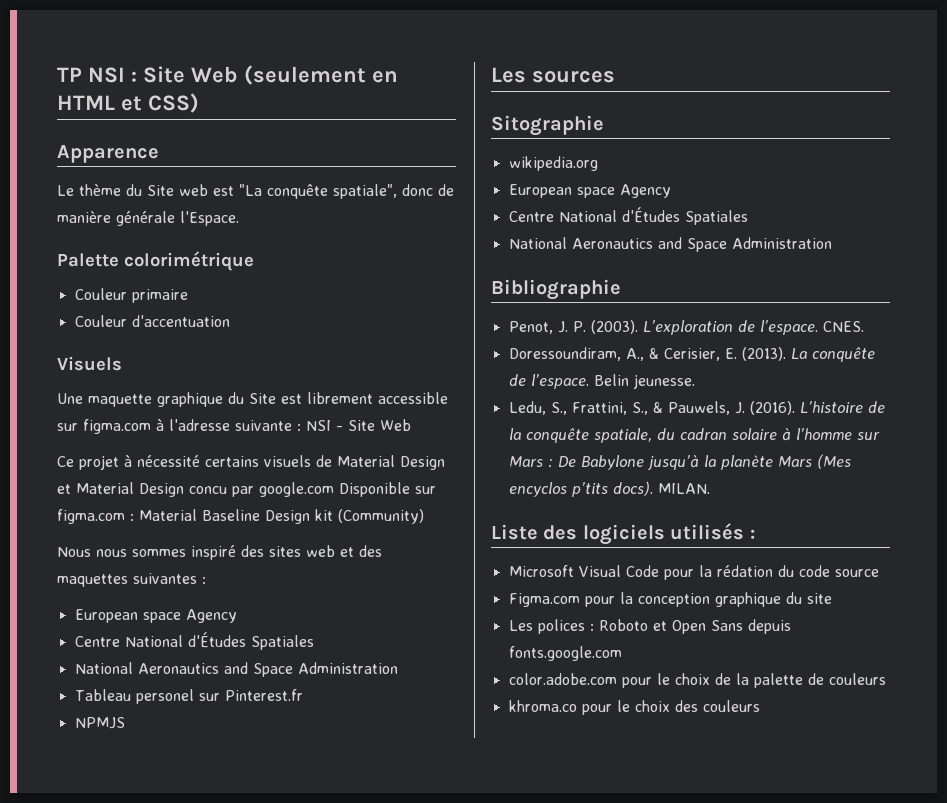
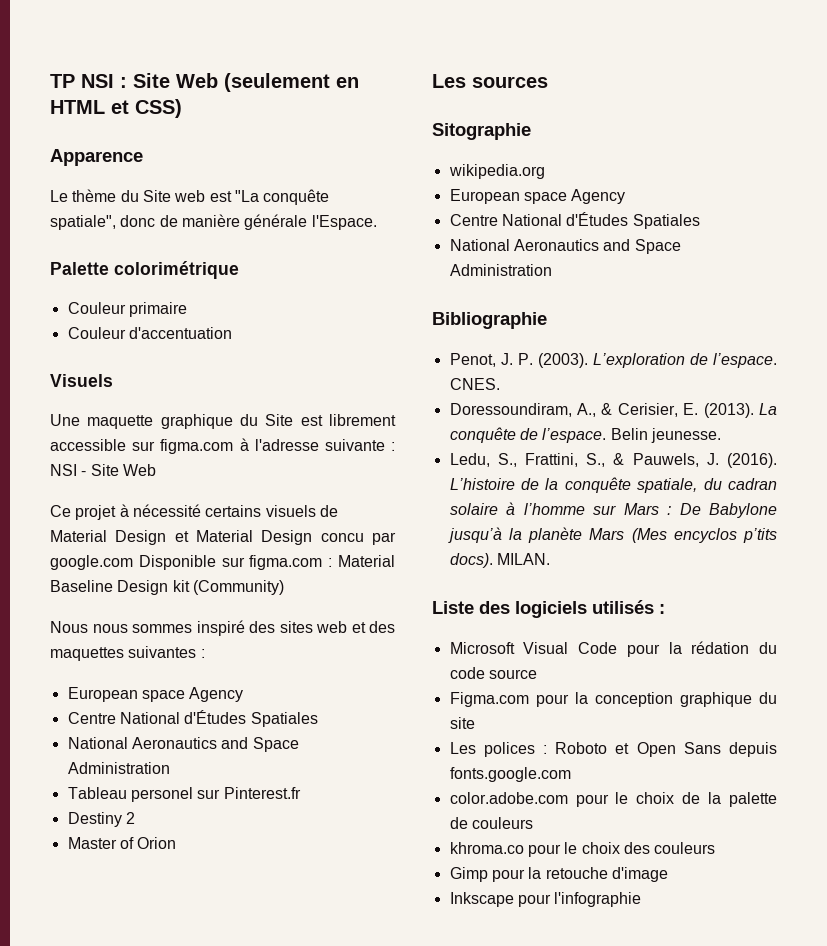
- NPMJS
+ Destiny 2
+ Master of Orion
+ Gimp pour la retouche d'image
+ Inkscape pour l'infographie

